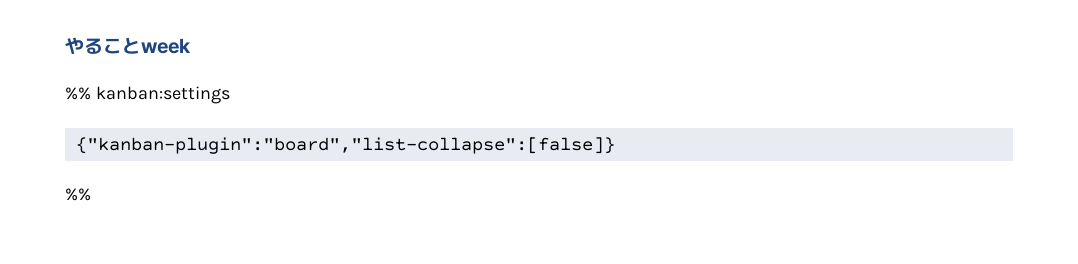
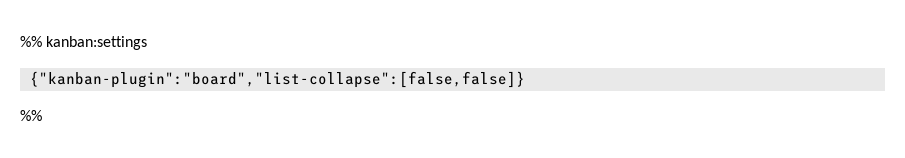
- やることweek
- {"kanban-plugin":"board","list-collapse":[false]}
+ {"kanban-plugin":"board","list-collapse":[false,false]}

